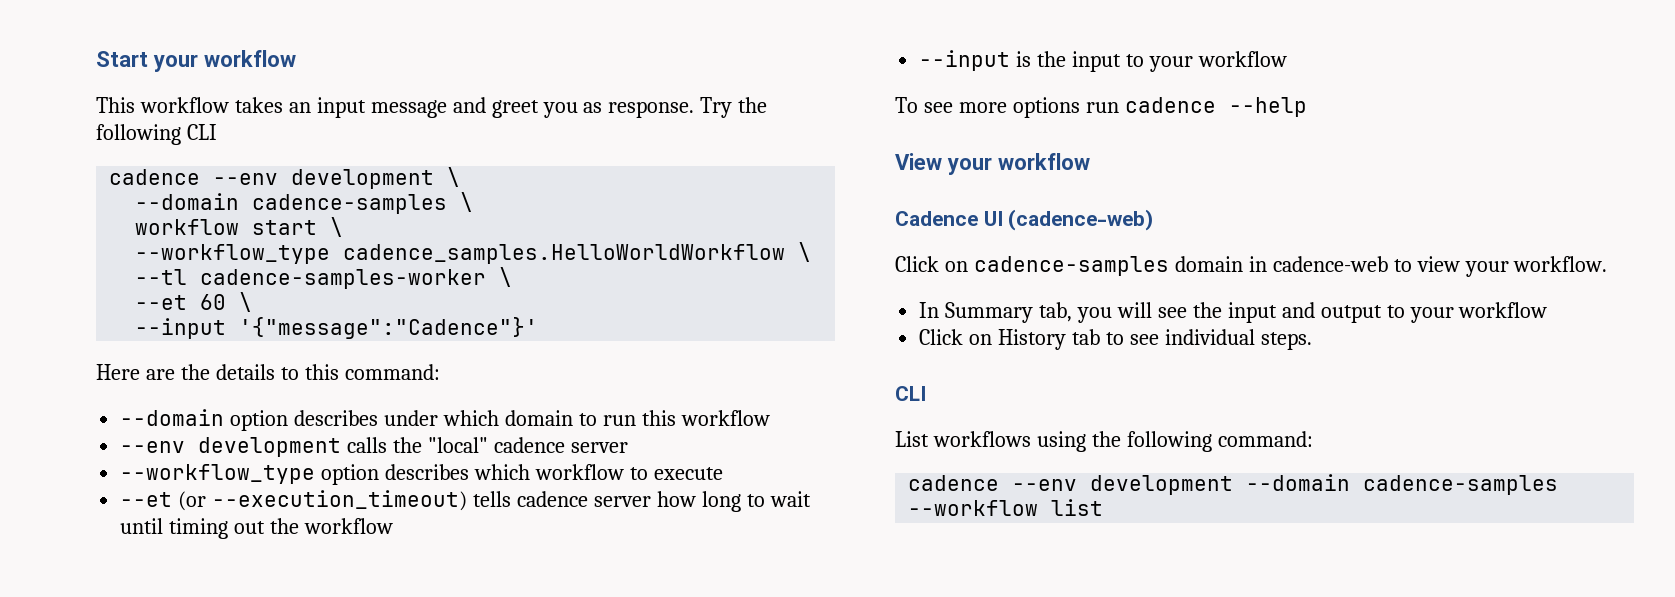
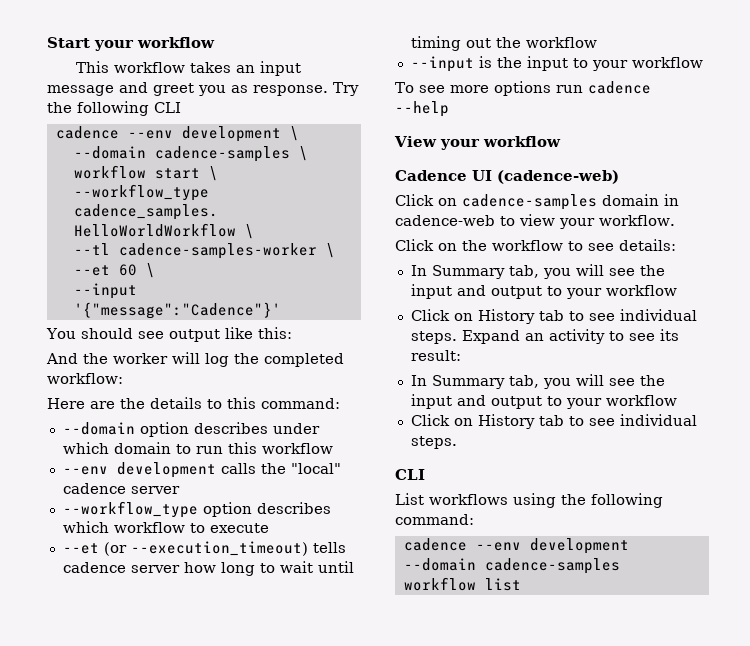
+ You should see output like this:
+ And the worker will log the completed workflow:
+ Click on the workflow to see details:
+ In Summary tab, you will see the input and output to your workflow
+ Click on History tab to see individual steps. Expand an activity to see its result:
- cadence --env development --domain cadence-samples --workflow list
+ cadence --env development --domain cadence-samples workflow list

